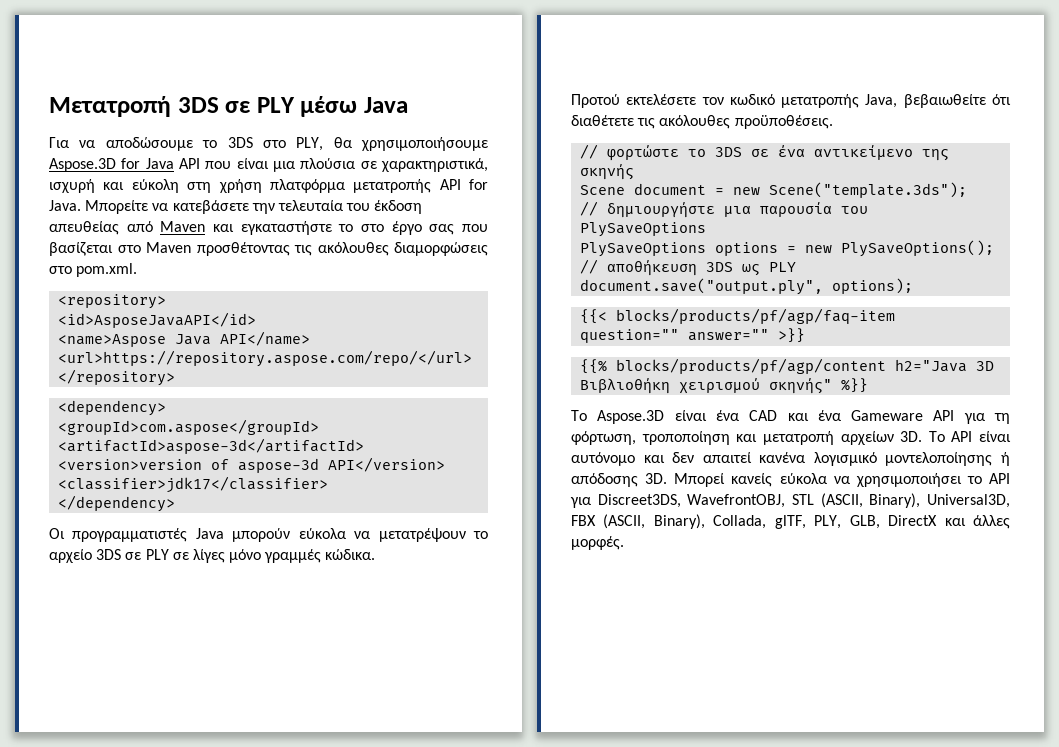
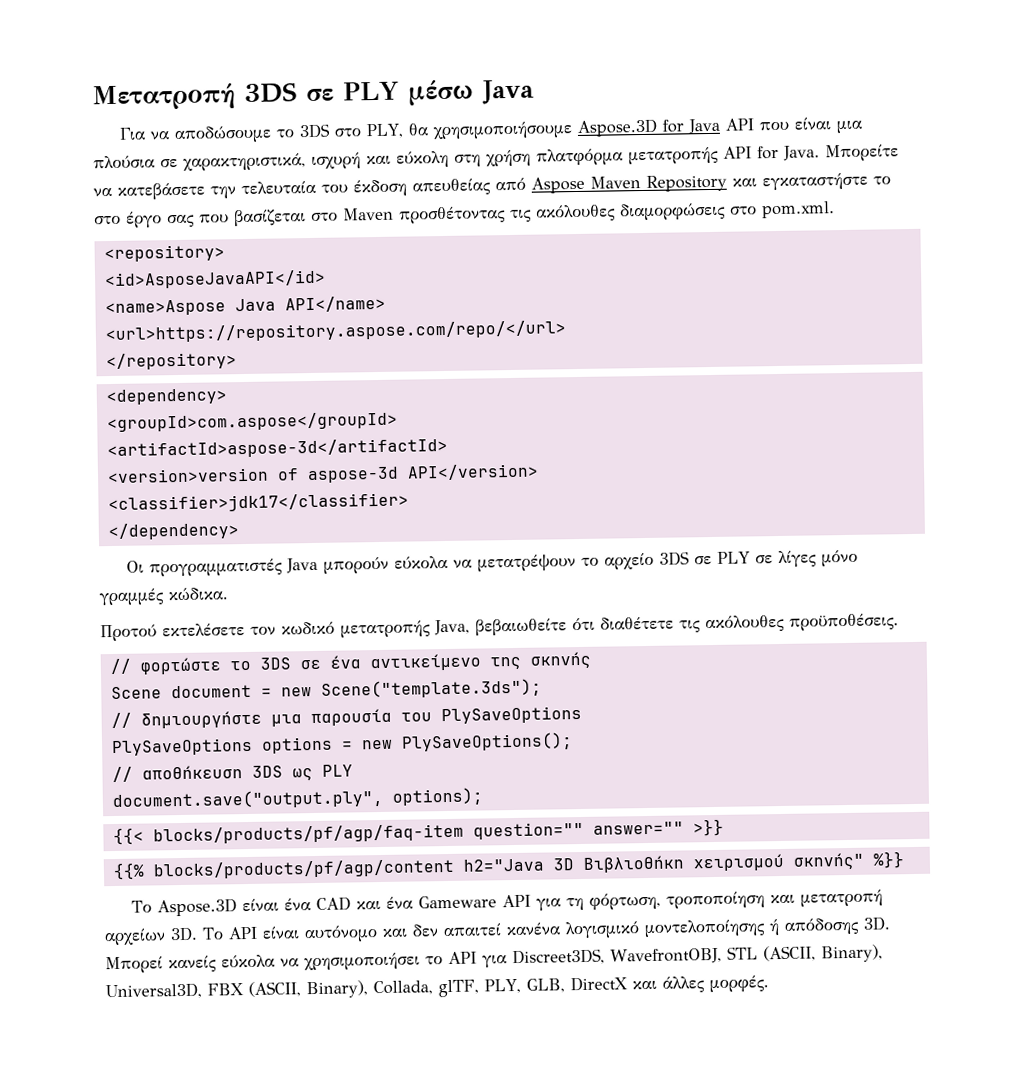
- Μπορείτε να κατεβάσετε την τελευταία του έκδοση απευθείας από Maven και εγκαταστήστε το στο έργο σας που βασίζεται στο Maven προσθέτοντας τις ακόλουθες διαμορφώσεις στο pom.xml.
+ Μπορείτε να κατεβάσετε την τελευταία του έκδοση απευθείας από Aspose Maven Repository και εγκαταστήστε το στο έργο σας που βασίζεται στο Maven προσθέτοντας τις ακόλουθες διαμορφώσεις στο pom.xml.

